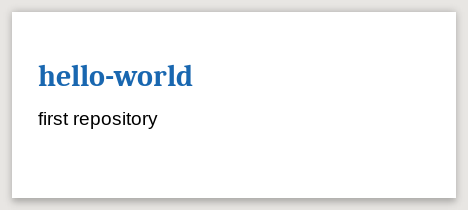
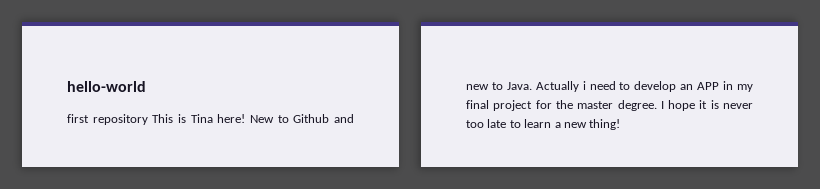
- first repository
+ first repository This is Tina here! New to Github and new to Java. Actually i need to develop an APP in my final project for the master degree. I hope it is never too late to learn a new thing!

